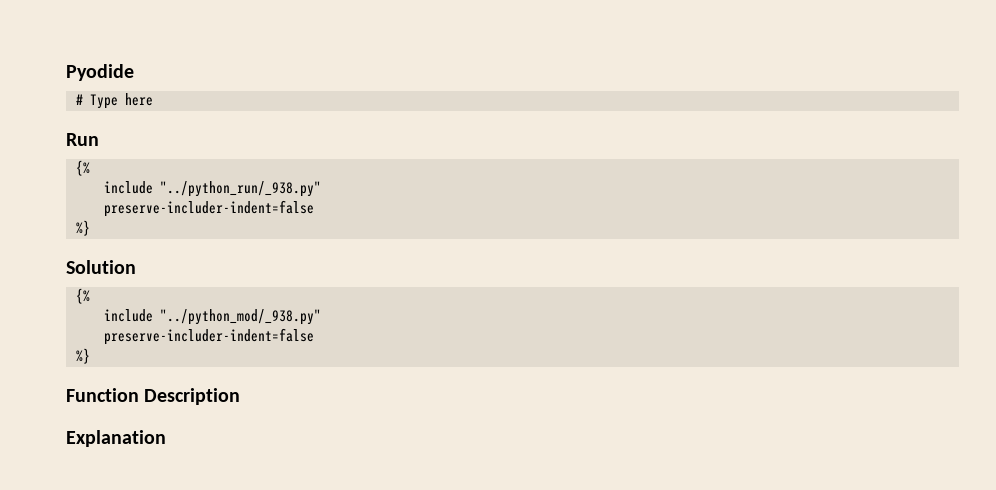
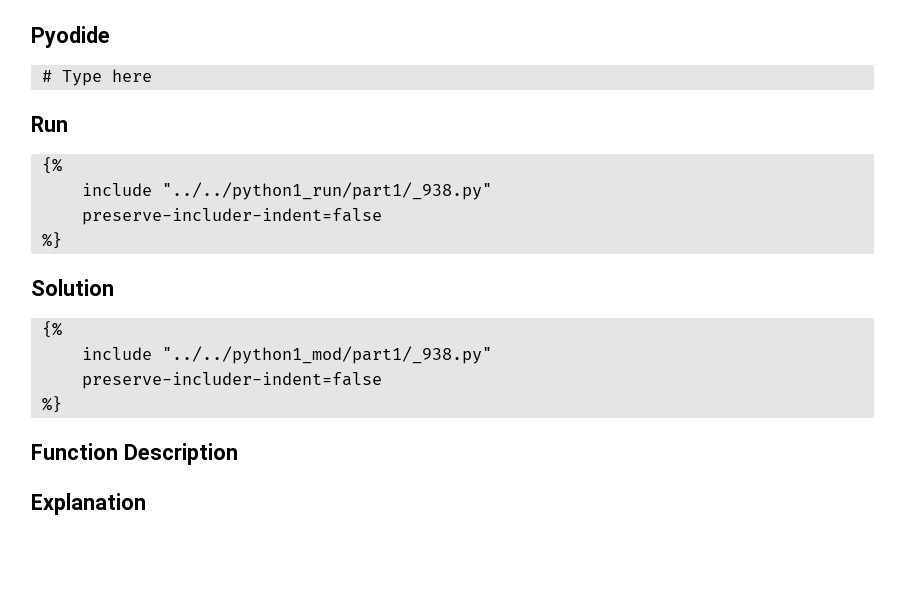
- include "../python_run/_938.py"
+ include "../../python1_run/part1/_938.py"
- include "../python_mod/_938.py"
+ include "../../python1_mod/part1/_938.py"

